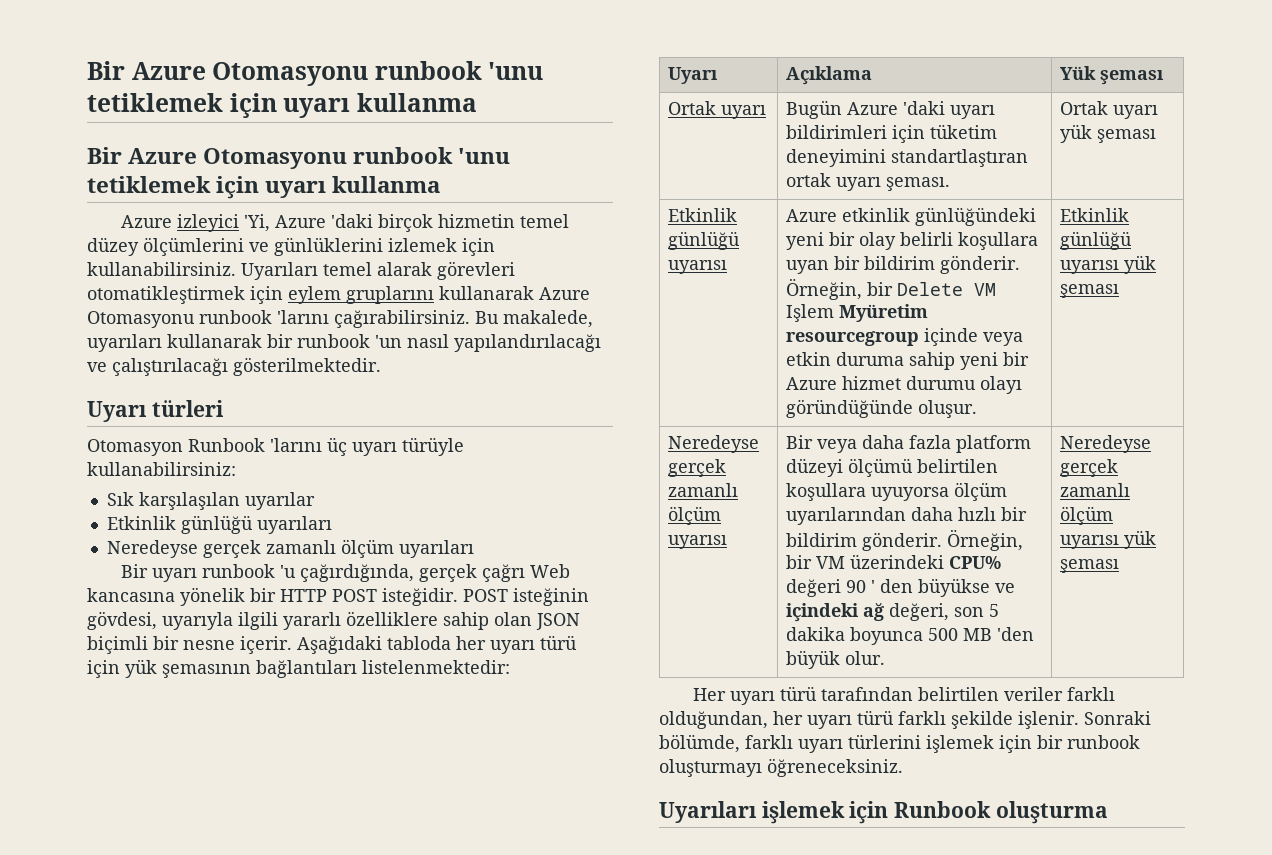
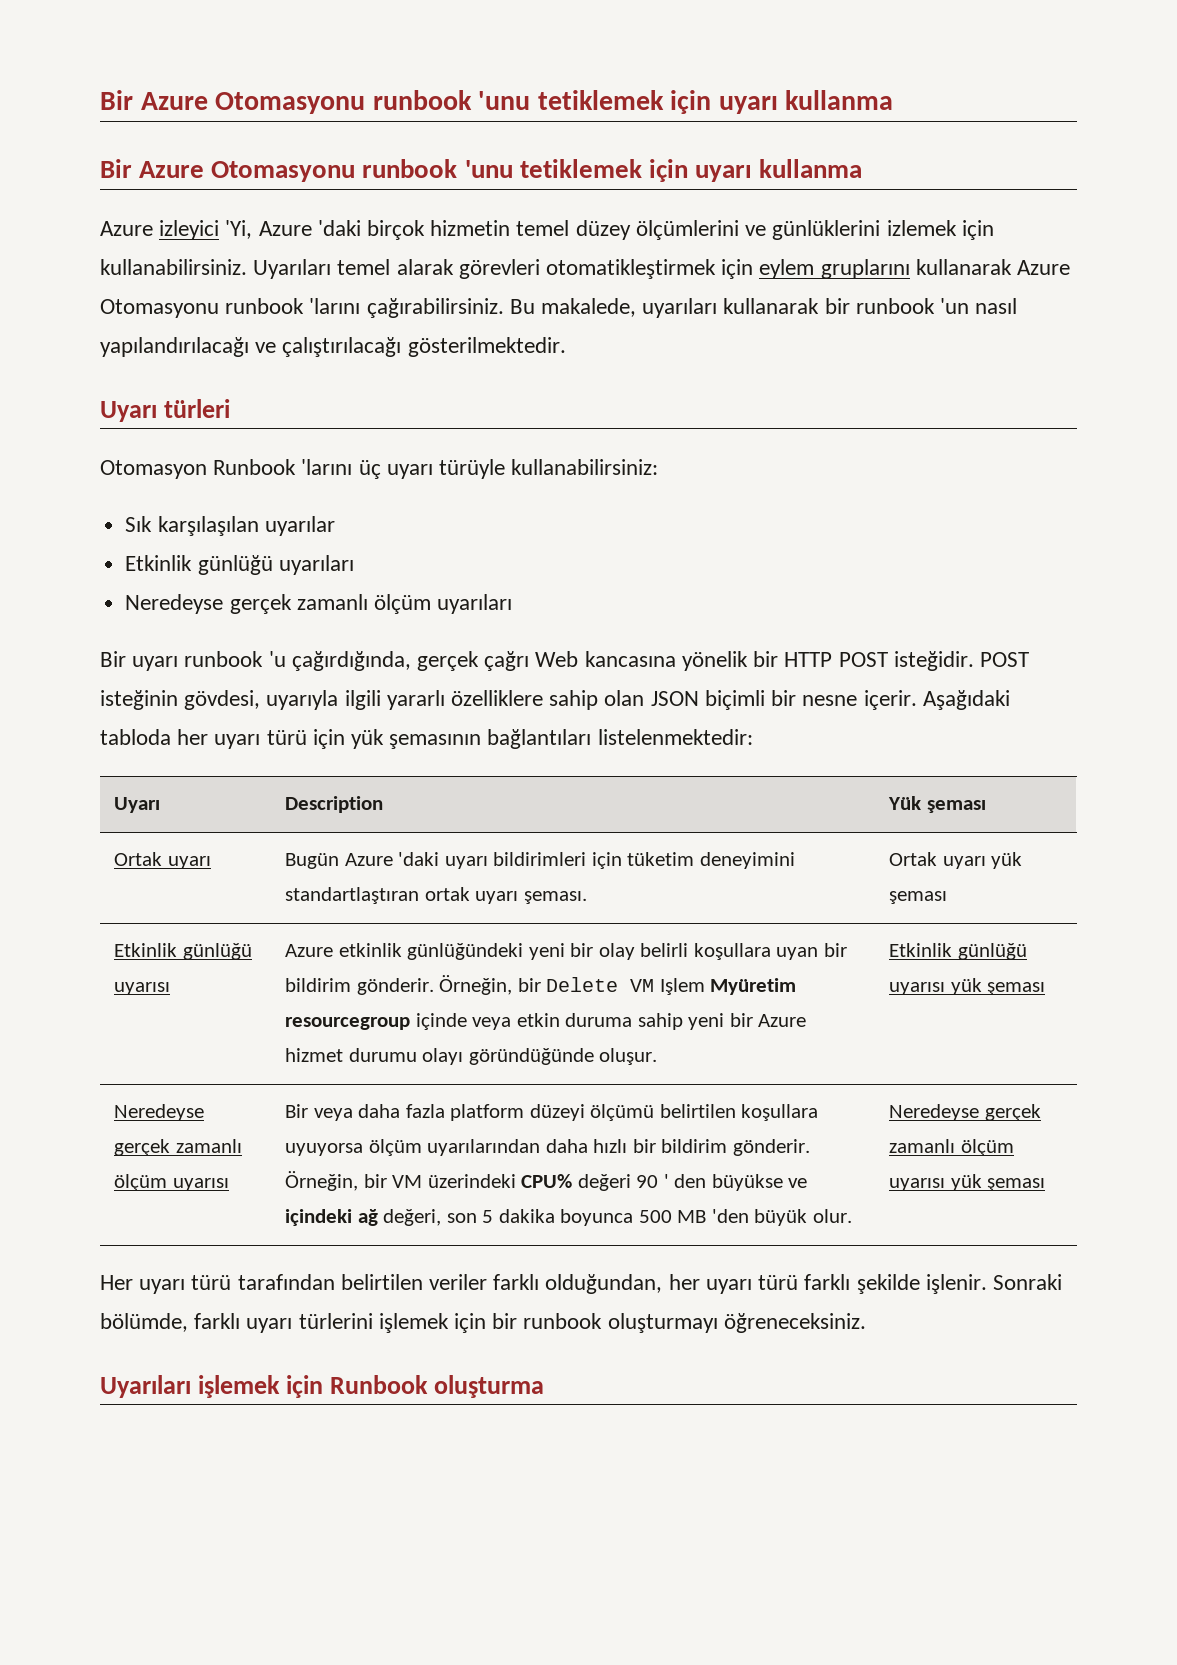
- Uyarı | Açıklama | Yük şeması
+ Uyarı | Description | Yük şeması

